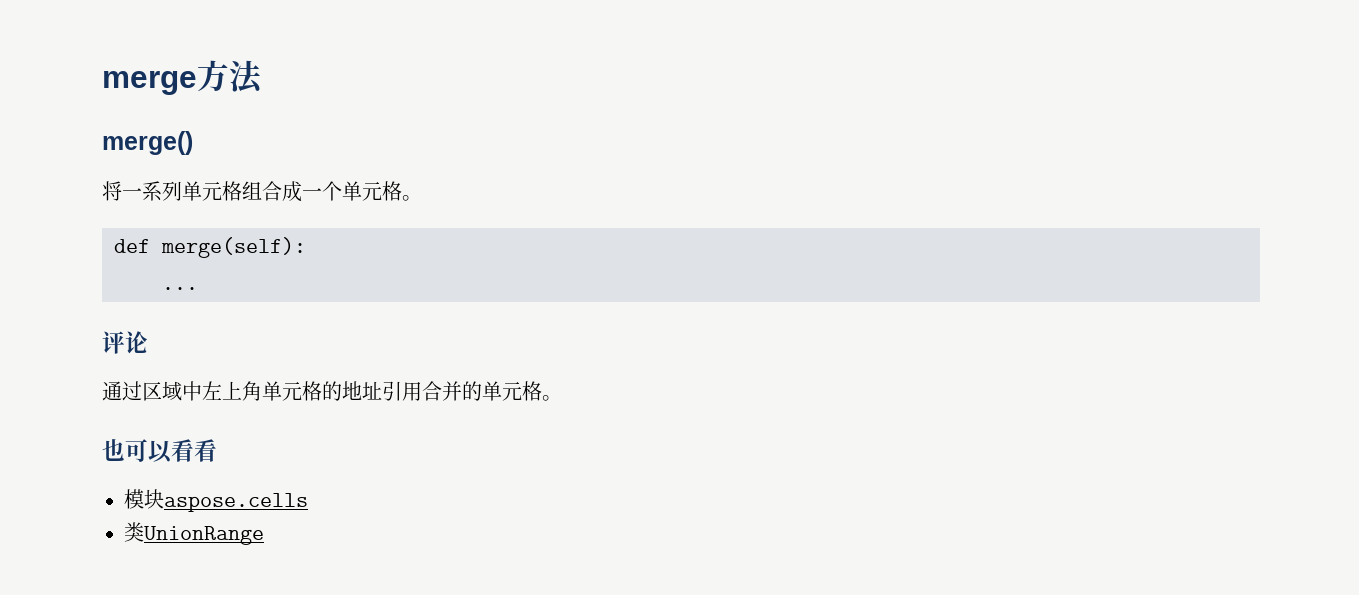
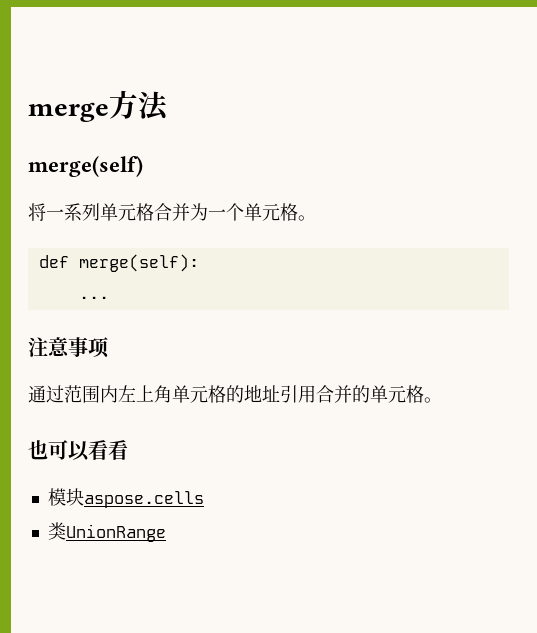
- merge()
+ merge(self)
- 将一系列单元格组合成一个单元格。
+ 将一系列单元格合并为一个单元格。
- 评论
+ 注意事项
- 通过区域中左上角单元格的地址引用合并的单元格。
+ 通过范围内左上角单元格的地址引用合并的单元格。

